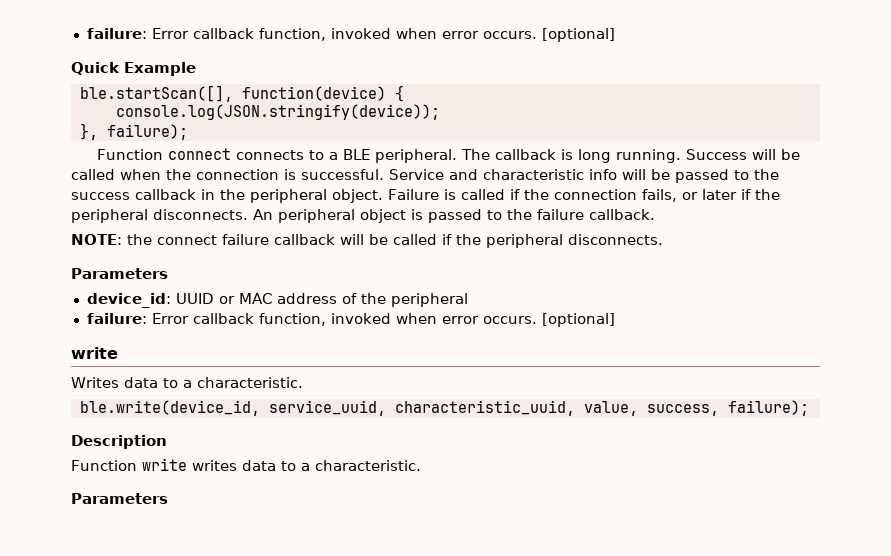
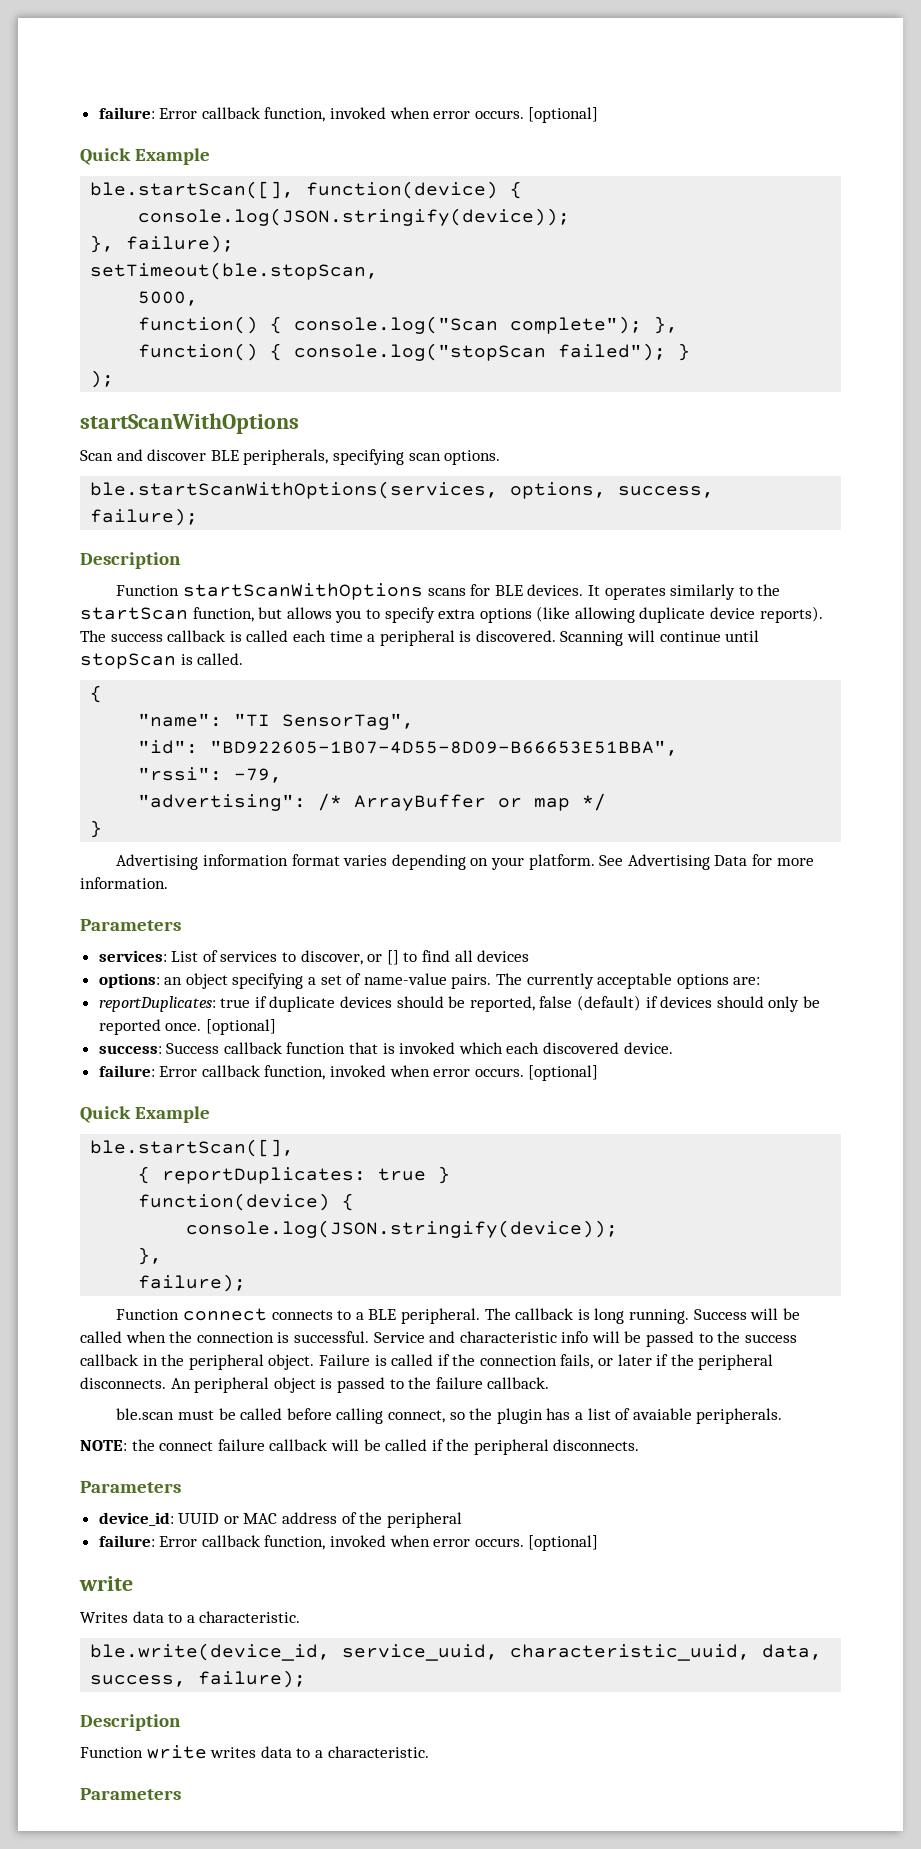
+ setTimeout(ble.stopScan,
+ 5000,
+ function() { console.log("Scan complete"); },
+ function() { console.log("stopScan failed"); }
+ );
+ startScanWithOptions
+ Scan and discover BLE peripherals, specifying scan options.
+ ble.startScanWithOptions(services, options, success, failure);
+ Description
+ Function startScanWithOptions scans for BLE devices. It operates similarly to the startScan function, but allows you to specify extra options (like allowing duplicate device reports). The success callback is called each time a peripheral is discovered. Scanning will continue until stopScan is called.
+ {
+ "name": "TI SensorTag",
+ "id": "BD922605-1B07-4D55-8D09-B66653E51BBA",
+ "rssi": -79,
+ "advertising": /* ArrayBuffer or map */
+ }
+ Advertising information format varies depending on your platform. See Advertising Data for more information.
+ Parameters
+ services: List of services to discover, or [] to find all devices
+ options: an object specifying a set of name-value pairs. The currently acceptable options are:
+ reportDuplicates: true if duplicate devices should be reported, false (default) if devices should only be reported once. [optional]
+ success: Success callback function that is invoked which each discovered device.
+ failure: Error callback function, invoked when error occurs. [optional]
+ Quick Example
+ ble.startScan([],
+ { reportDuplicates: true }
+ function(device) {
+ console.log(JSON.stringify(device));
+ },
+ failure);
+ ble.scan must be called before calling connect, so the plugin has a list of avaiable peripherals.
- ble.write(device_id, service_uuid, characteristic_uuid, value, success, failure);
+ ble.write(device_id, service_uuid, characteristic_uuid, data, success, failure);

